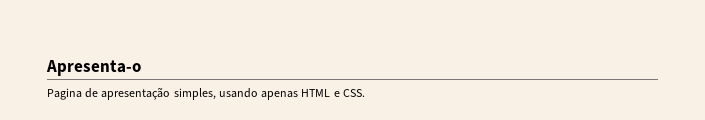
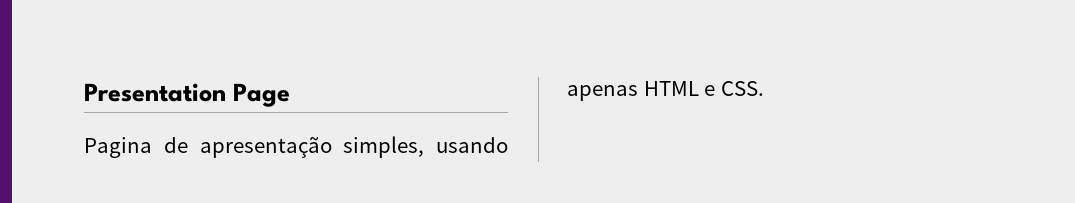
- Apresenta-o
+ Presentation Page

